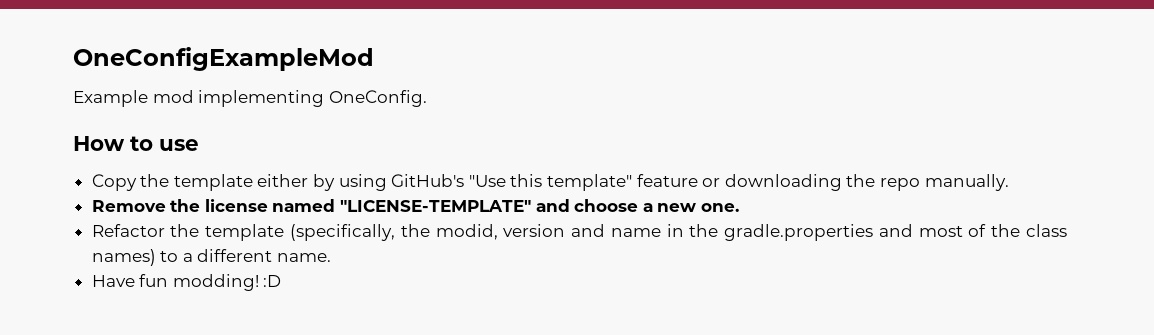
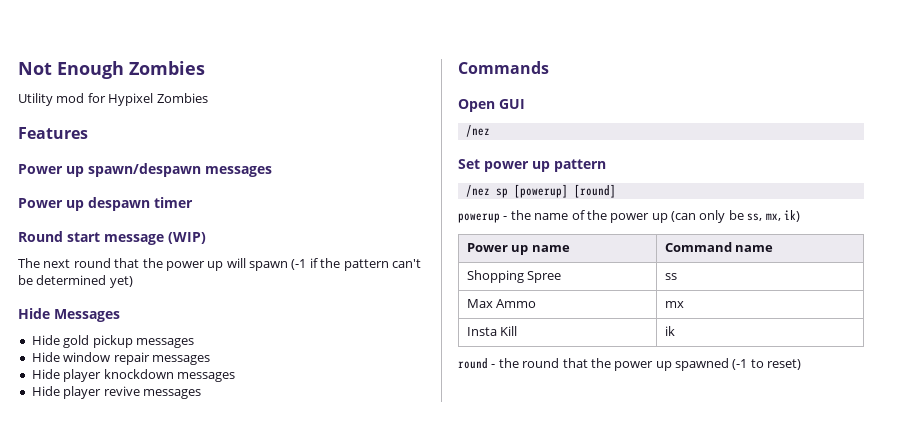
- OneConfigExampleMod
- Example mod implementing OneConfig.
- How to use
- Copy the template either by using GitHub's "Use this template" feature or downloading the repo manually.
- Remove the license named "LICENSE-TEMPLATE" and choose a new one.
- Refactor the template (specifically, the modid, version and name in the gradle.properties and most of the class names) to a different name.
- Have fun modding! :D
+ Not Enough Zombies
+ Utility mod for Hypixel Zombies
+ Features
+ Power up spawn/despawn messages
+ Power up despawn timer
+ Round start message (WIP)
+ The next round that the power up will spawn (-1 if the pattern can't be determined yet)
+ Hide Messages
+ Hide gold pickup messages
+ Hide window repair messages
+ Hide player knockdown messages
+ Hide player revive messages
+ Commands
+ Open GUI
+ /nez
+ Set power up pattern
+ /nez sp [powerup] [round]
+ powerup - the name of the power up (can only be ss, mx, ik)
+ Power up name | Command name
+ Shopping Spree | ss
+ Max Ammo | mx
+ Insta Kill | ik
+ round - the round that the power up spawned (-1 to reset)

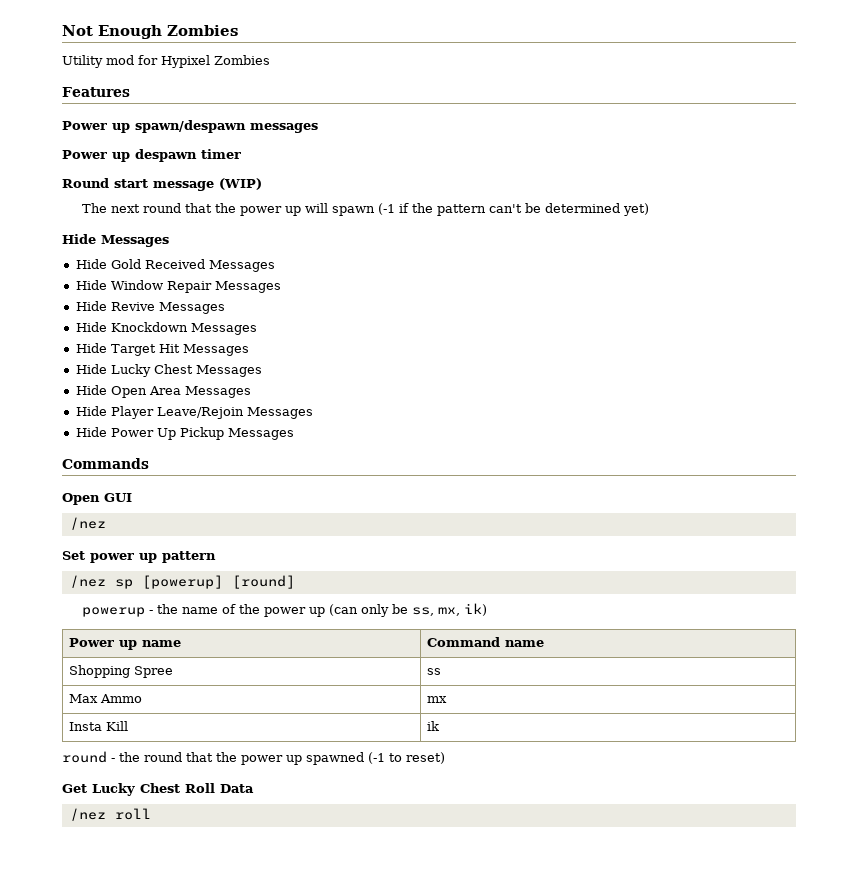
- Hide gold pickup messages
- Hide window repair messages
- Hide player knockdown messages
- Hide player revive messages
+ Hide Gold Received Messages
+ Hide Window Repair Messages
+ Hide Revive Messages
+ Hide Knockdown Messages
+ Hide Target Hit Messages
+ Hide Lucky Chest Messages
+ Hide Open Area Messages
+ Hide Player Leave/Rejoin Messages
+ Hide Power Up Pickup Messages
+ Get Lucky Chest Roll Data
+ /nez roll

